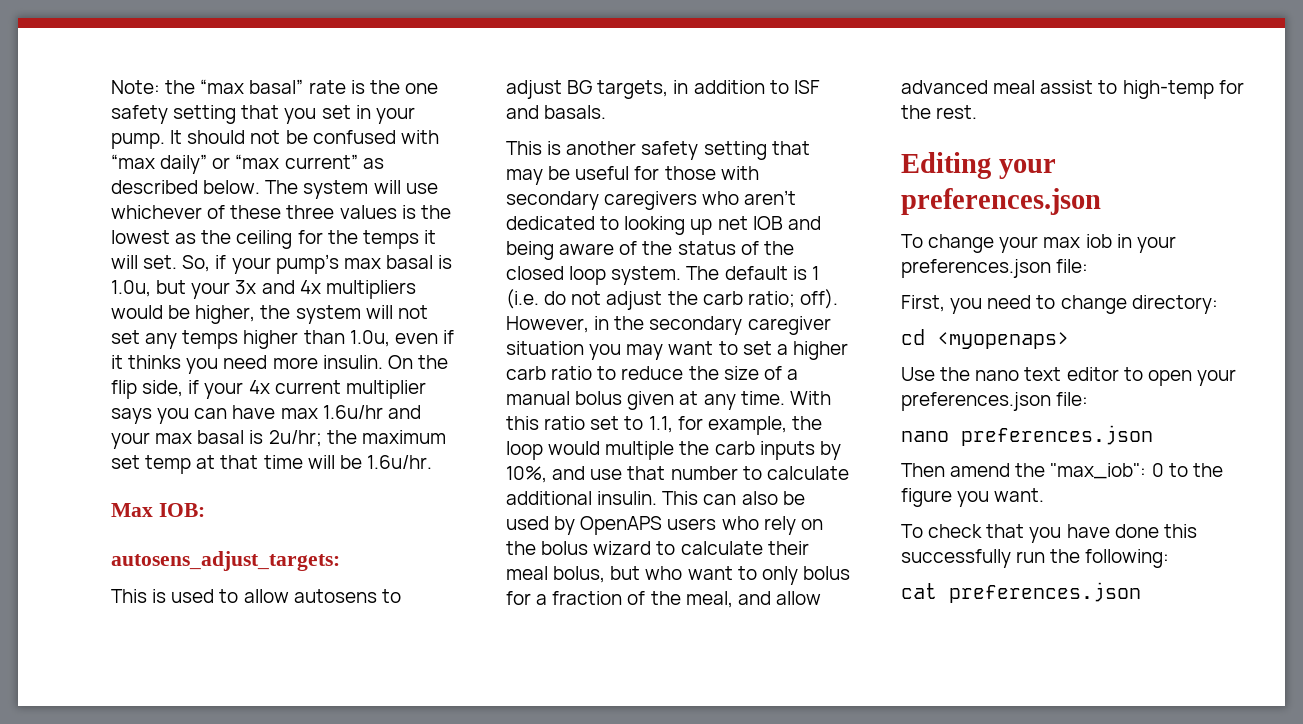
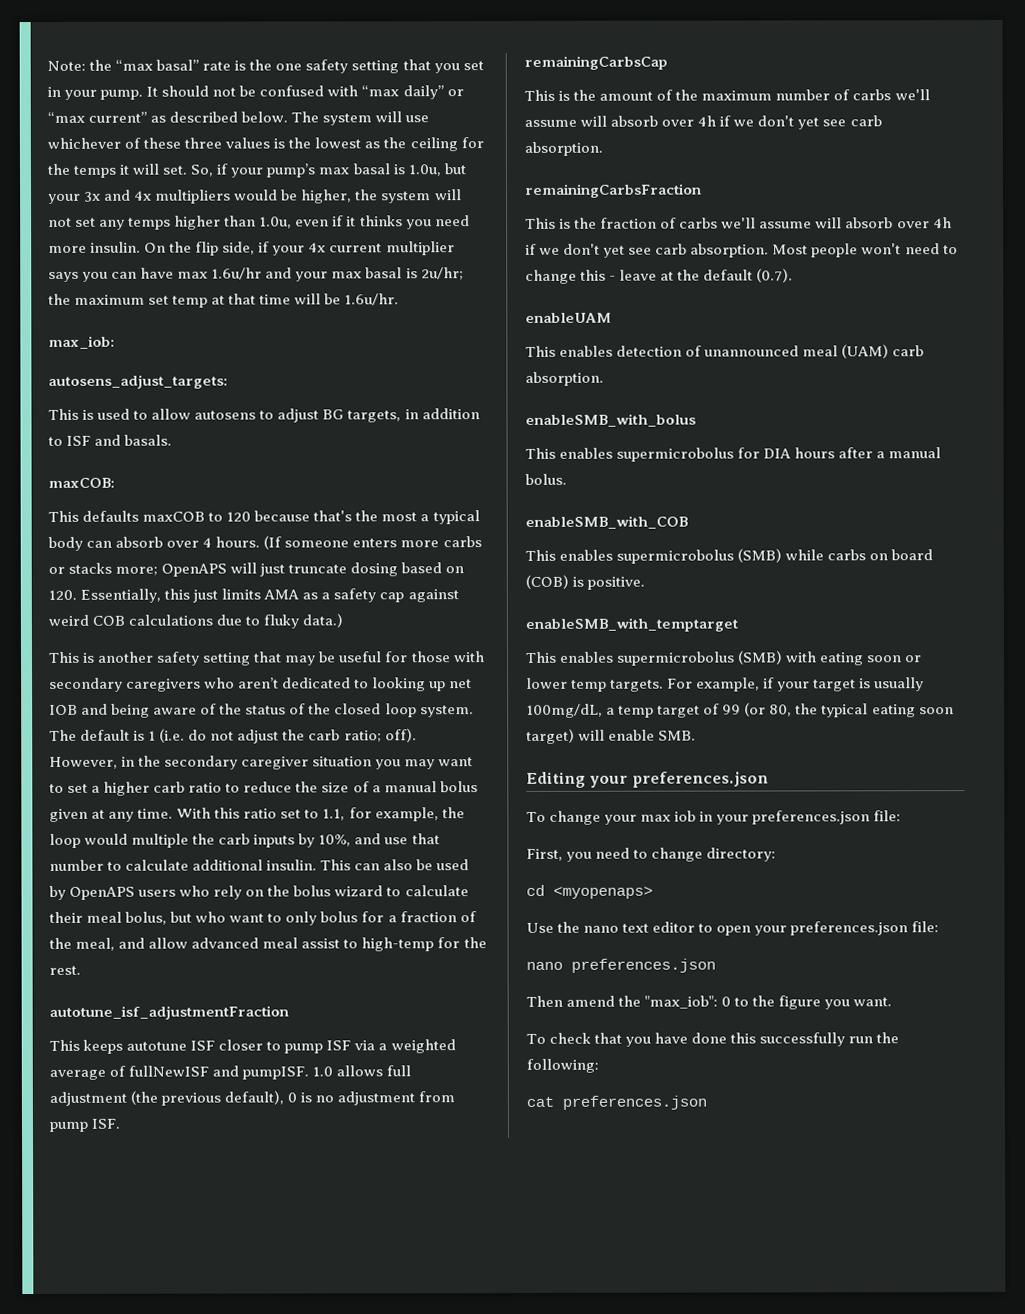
- Max IOB:
+ max_iob:
+ maxCOB:
+ This defaults maxCOB to 120 because that's the most a typical body can absorb over 4 hours. (If someone enters more carbs or stacks more; OpenAPS will just truncate dosing based on 120. Essentially, this just limits AMA as a safety cap against weird COB calculations due to fluky data.)
+ autotune_isf_adjustmentFraction
+ This keeps autotune ISF closer to pump ISF via a weighted average of fullNewISF and pumpISF. 1.0 allows full adjustment (the previous default), 0 is no adjustment from pump ISF.
+ remainingCarbsCap
+ This is the amount of the maximum number of carbs we'll assume will absorb over 4h if we don't yet see carb absorption.
+ remainingCarbsFraction
+ This is the fraction of carbs we'll assume will absorb over 4h if we don't yet see carb absorption. Most people won't need to change this - leave at the default (0.7).
+ enableUAM
+ This enables detection of unannounced meal (UAM) carb absorption.
+ enableSMB_with_bolus
+ This enables supermicrobolus for DIA hours after a manual bolus.
+ enableSMB_with_COB
+ This enables supermicrobolus (SMB) while carbs on board (COB) is positive.
+ enableSMB_with_temptarget
+ This enables supermicrobolus (SMB) with eating soon or lower temp targets. For example, if your target is usually 100mg/dL, a temp target of 99 (or 80, the typical eating soon target) will enable SMB.

